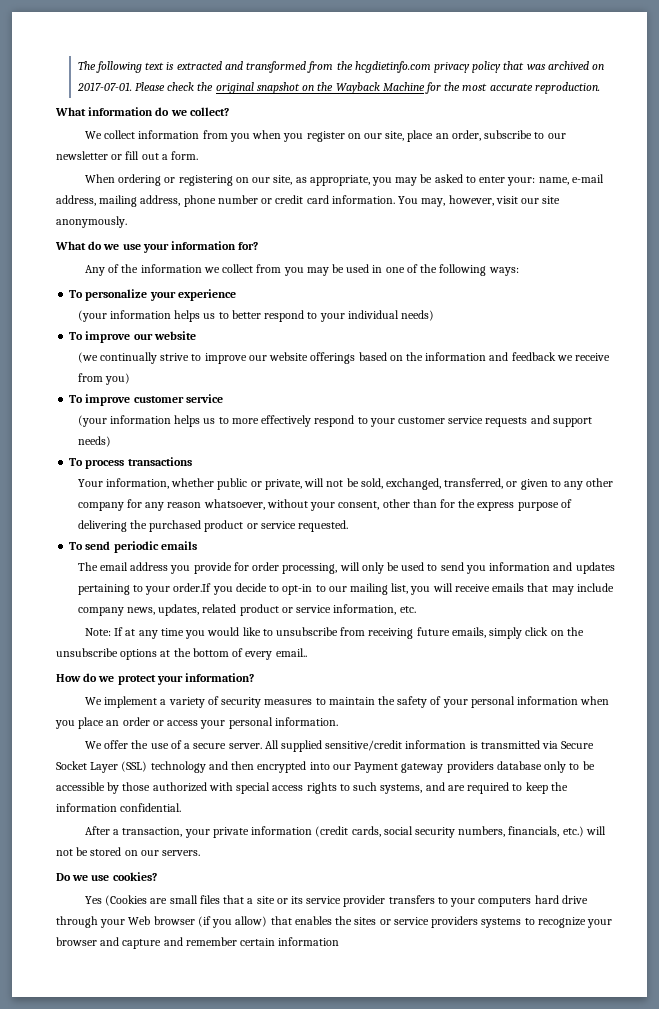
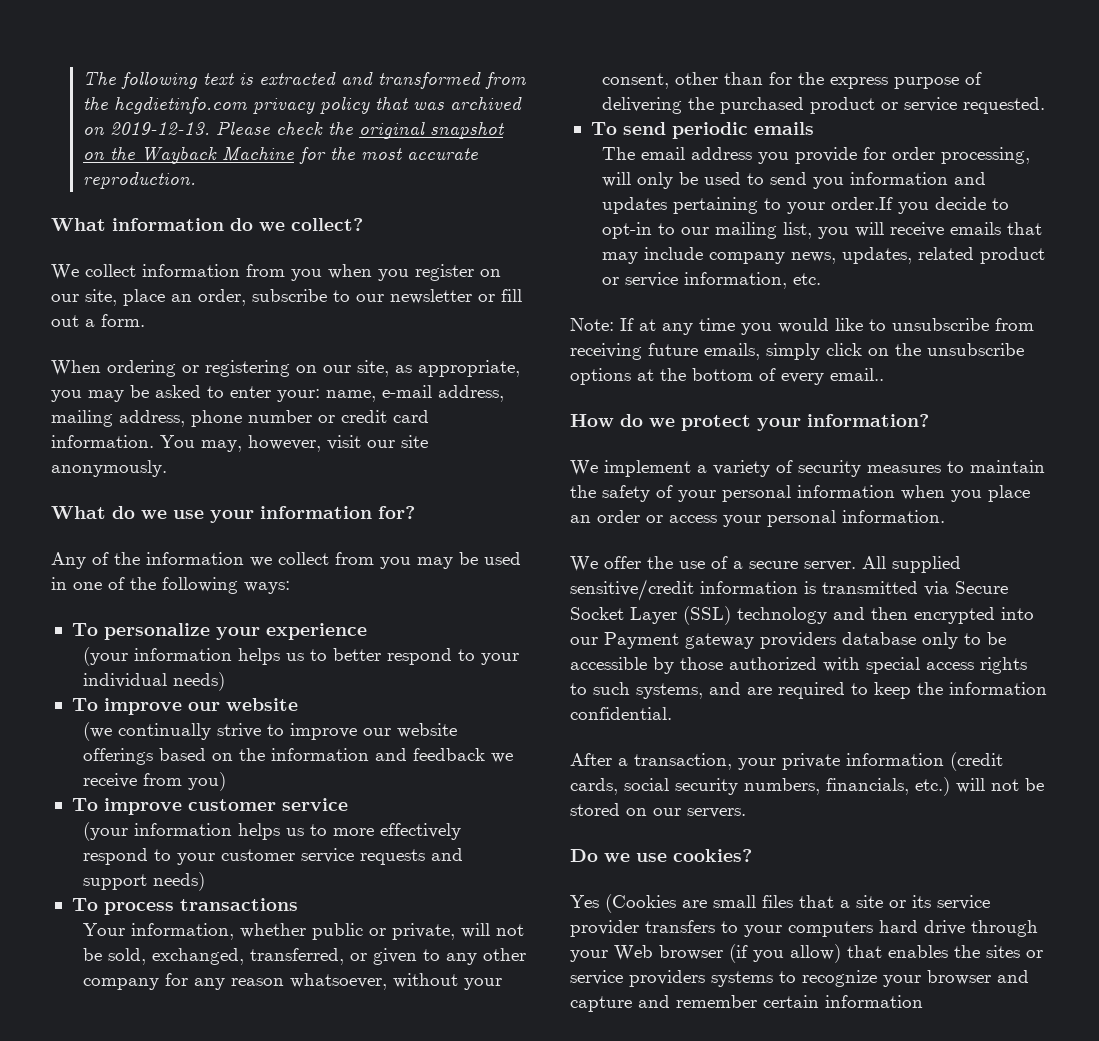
- The following text is extracted and transformed from the hcgdietinfo.com privacy policy that was archived on 2017-07-01.
+ The following text is extracted and transformed from the hcgdietinfo.com privacy policy that was archived on 2019-12-13.

